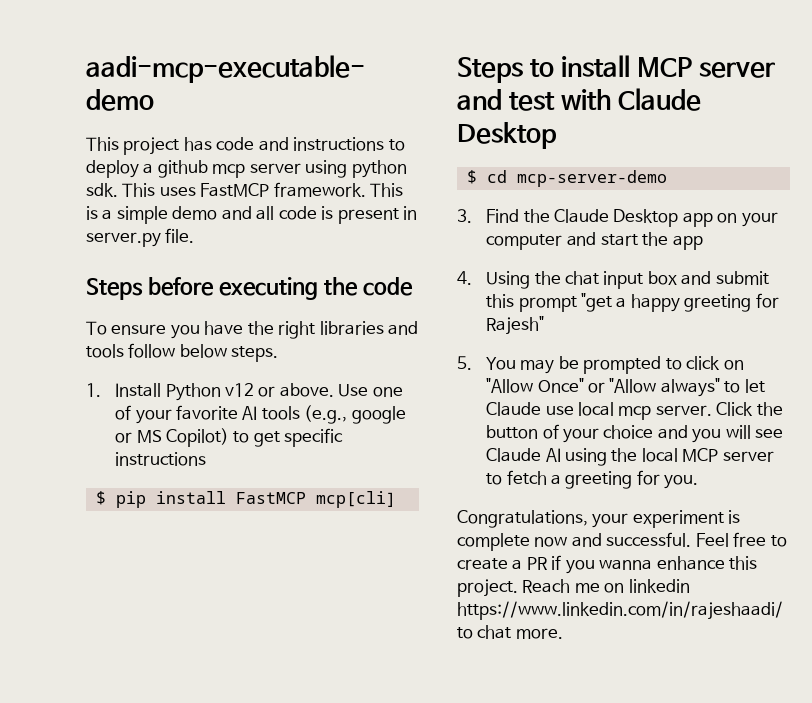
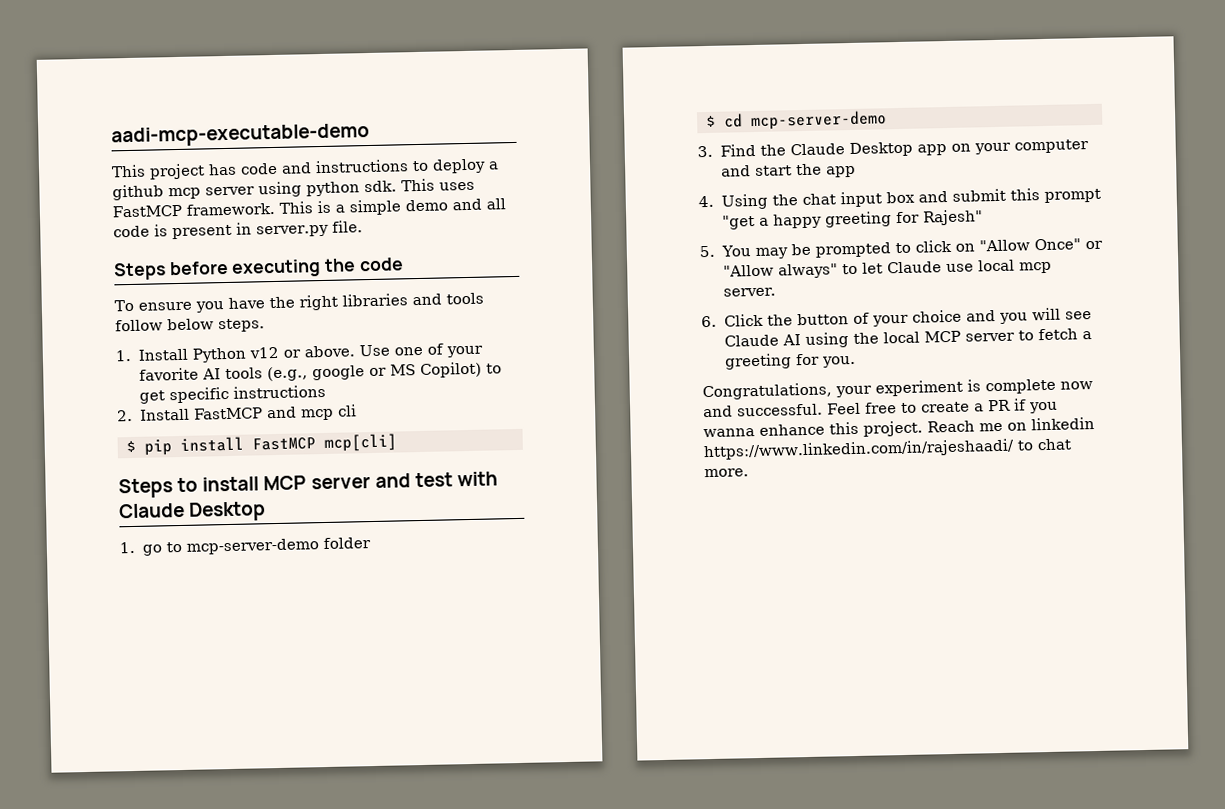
+ 2. Install FastMCP and mcp cli
+ 1. go to mcp-server-demo folder
- 5. You may be prompted to click on "Allow Once" or "Allow always" to let Claude use local mcp server. Click the button of your choice and you will see Claude AI using the local MCP server to fetch a greeting for you.
+ 5. You may be prompted to click on "Allow Once" or "Allow always" to let Claude use local mcp server.
+ 6. Click the button of your choice and you will see Claude AI using the local MCP server to fetch a greeting for you.

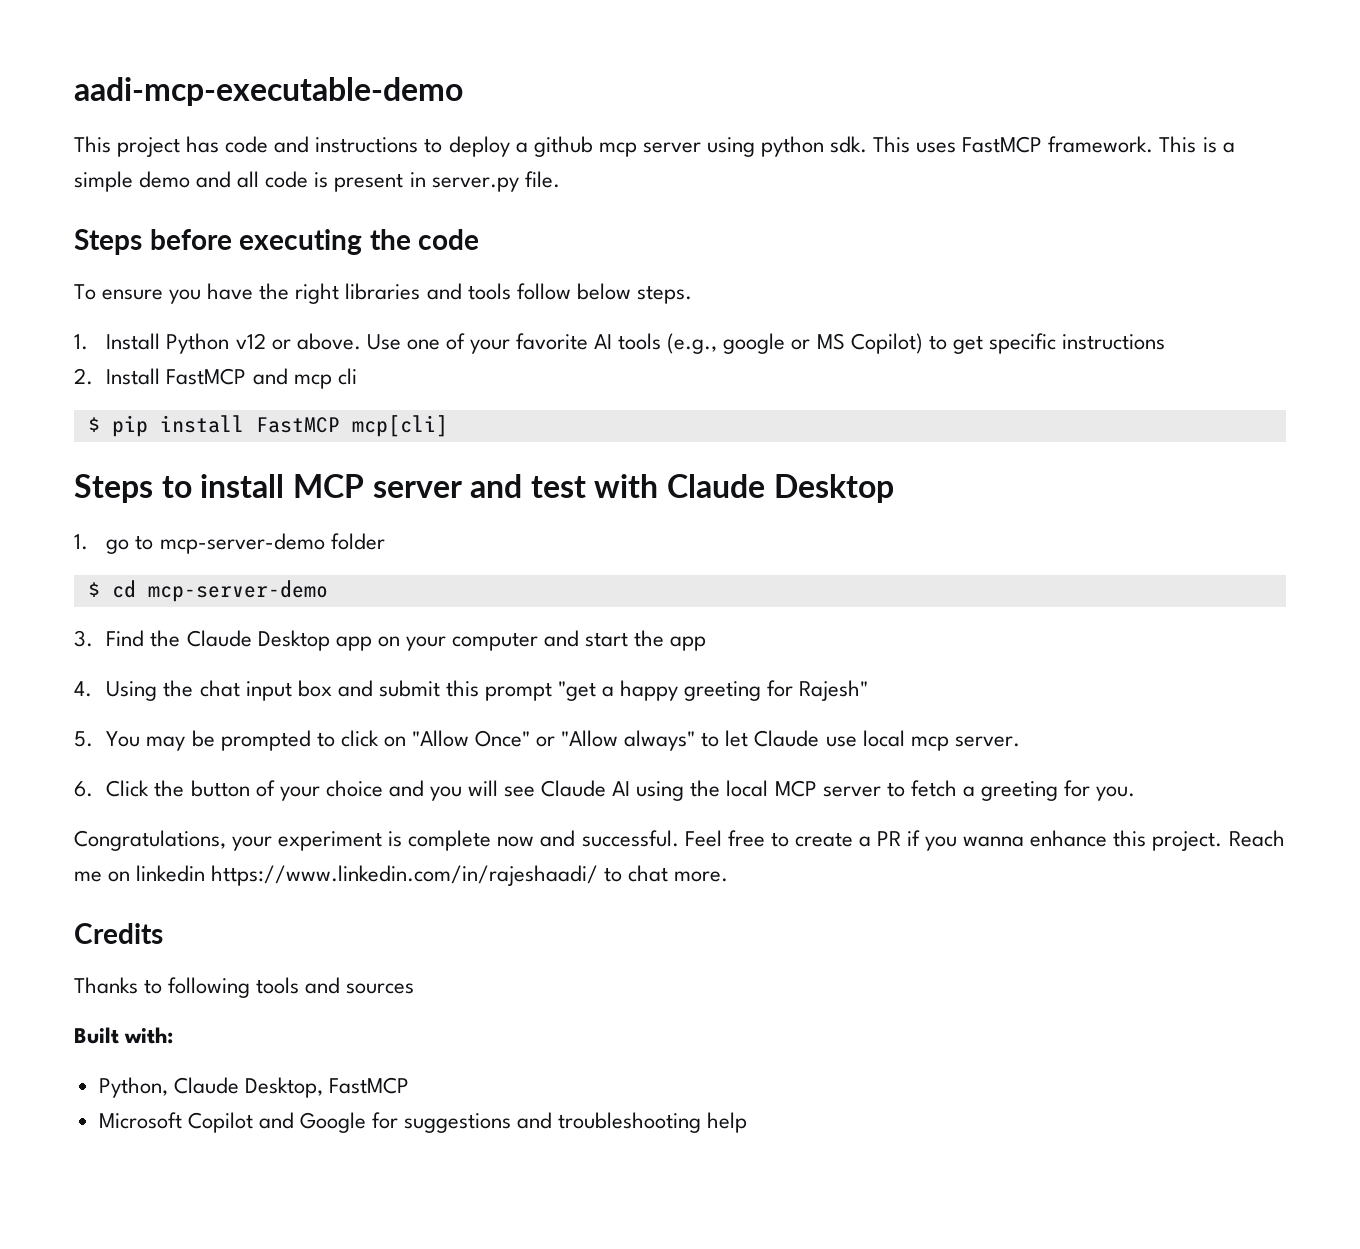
+ Credits
+ Thanks to following tools and sources
+ Built with:
+ Python, Claude Desktop, FastMCP
+ Microsoft Copilot and Google for suggestions and troubleshooting help

